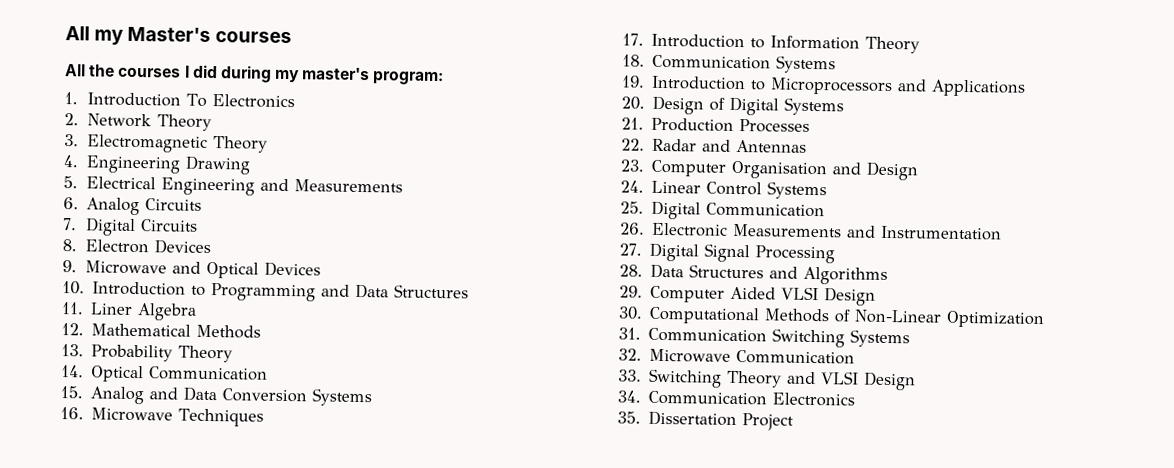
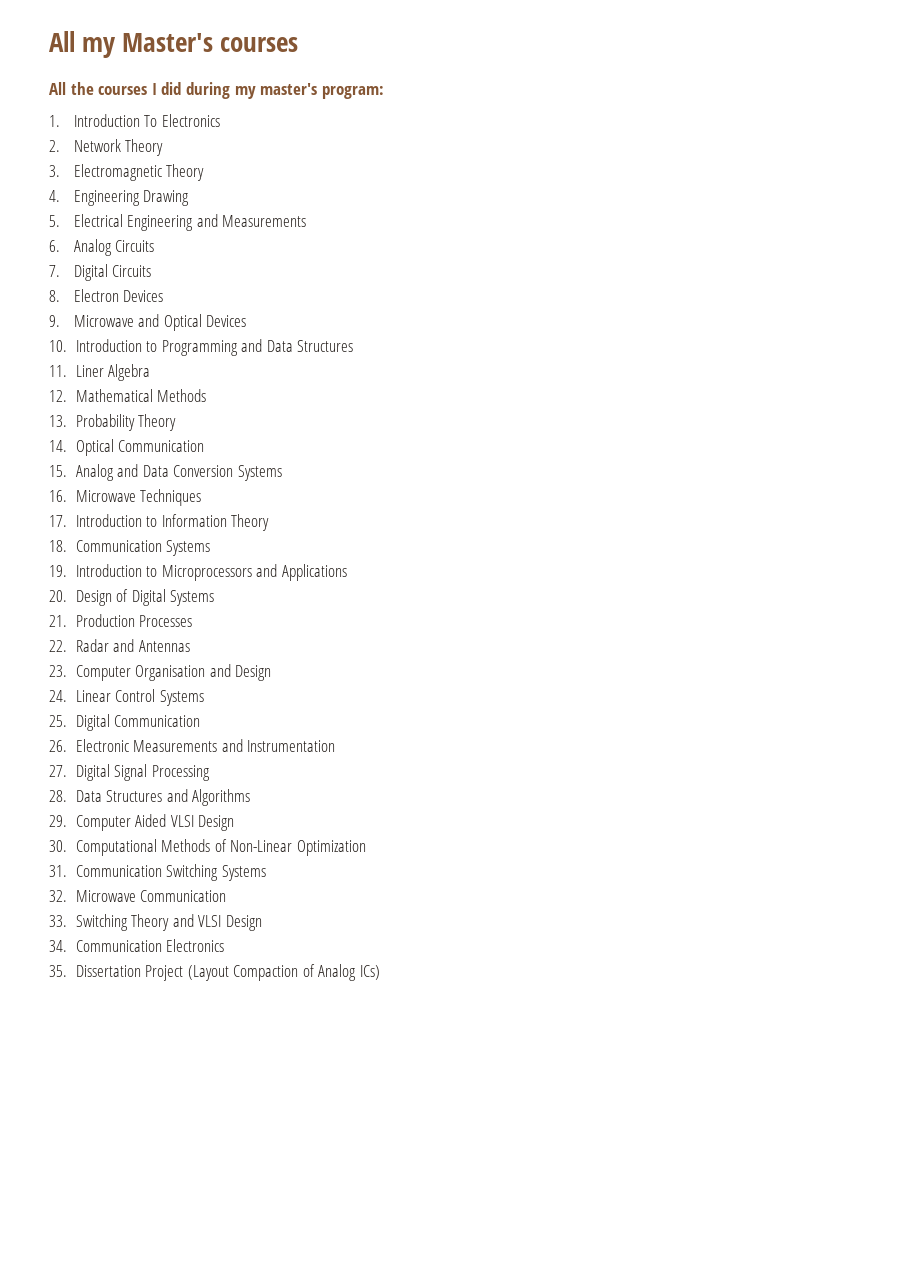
- 35. Dissertation Project
+ 35. Dissertation Project (Layout Compaction of Analog ICs)

